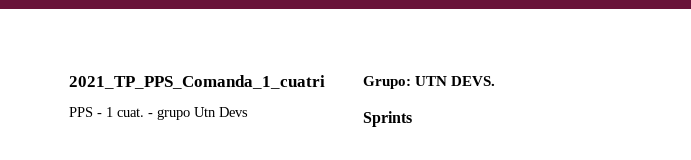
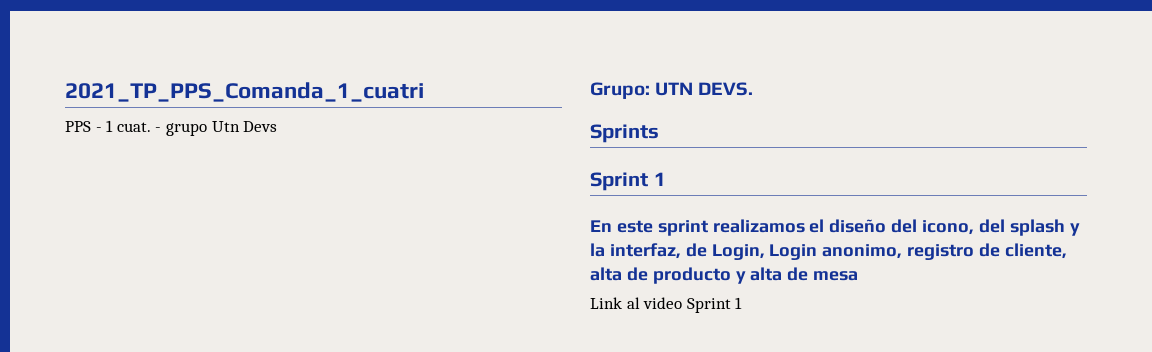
  Sprints
+ Sprint 1
+ En este sprint realizamos el diseño del icono, del splash y la interfaz, de Login, Login anonimo, registro de cliente, alta de producto y alta de mesa
+ Link al video Sprint 1

